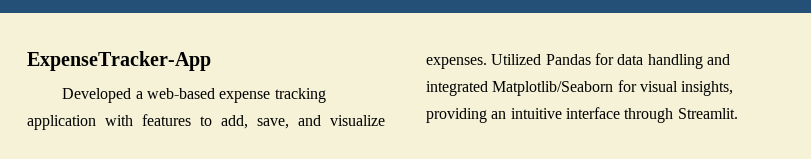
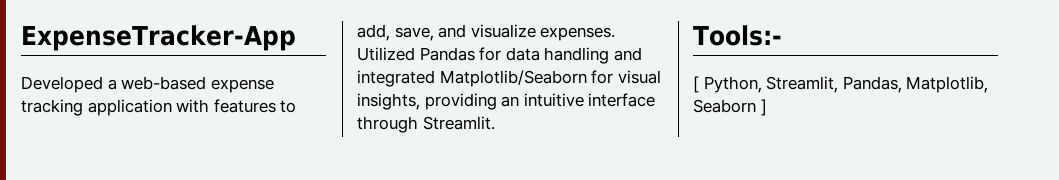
+ Tools:-
+ [ Python, Streamlit, Pandas, Matplotlib, Seaborn ]

